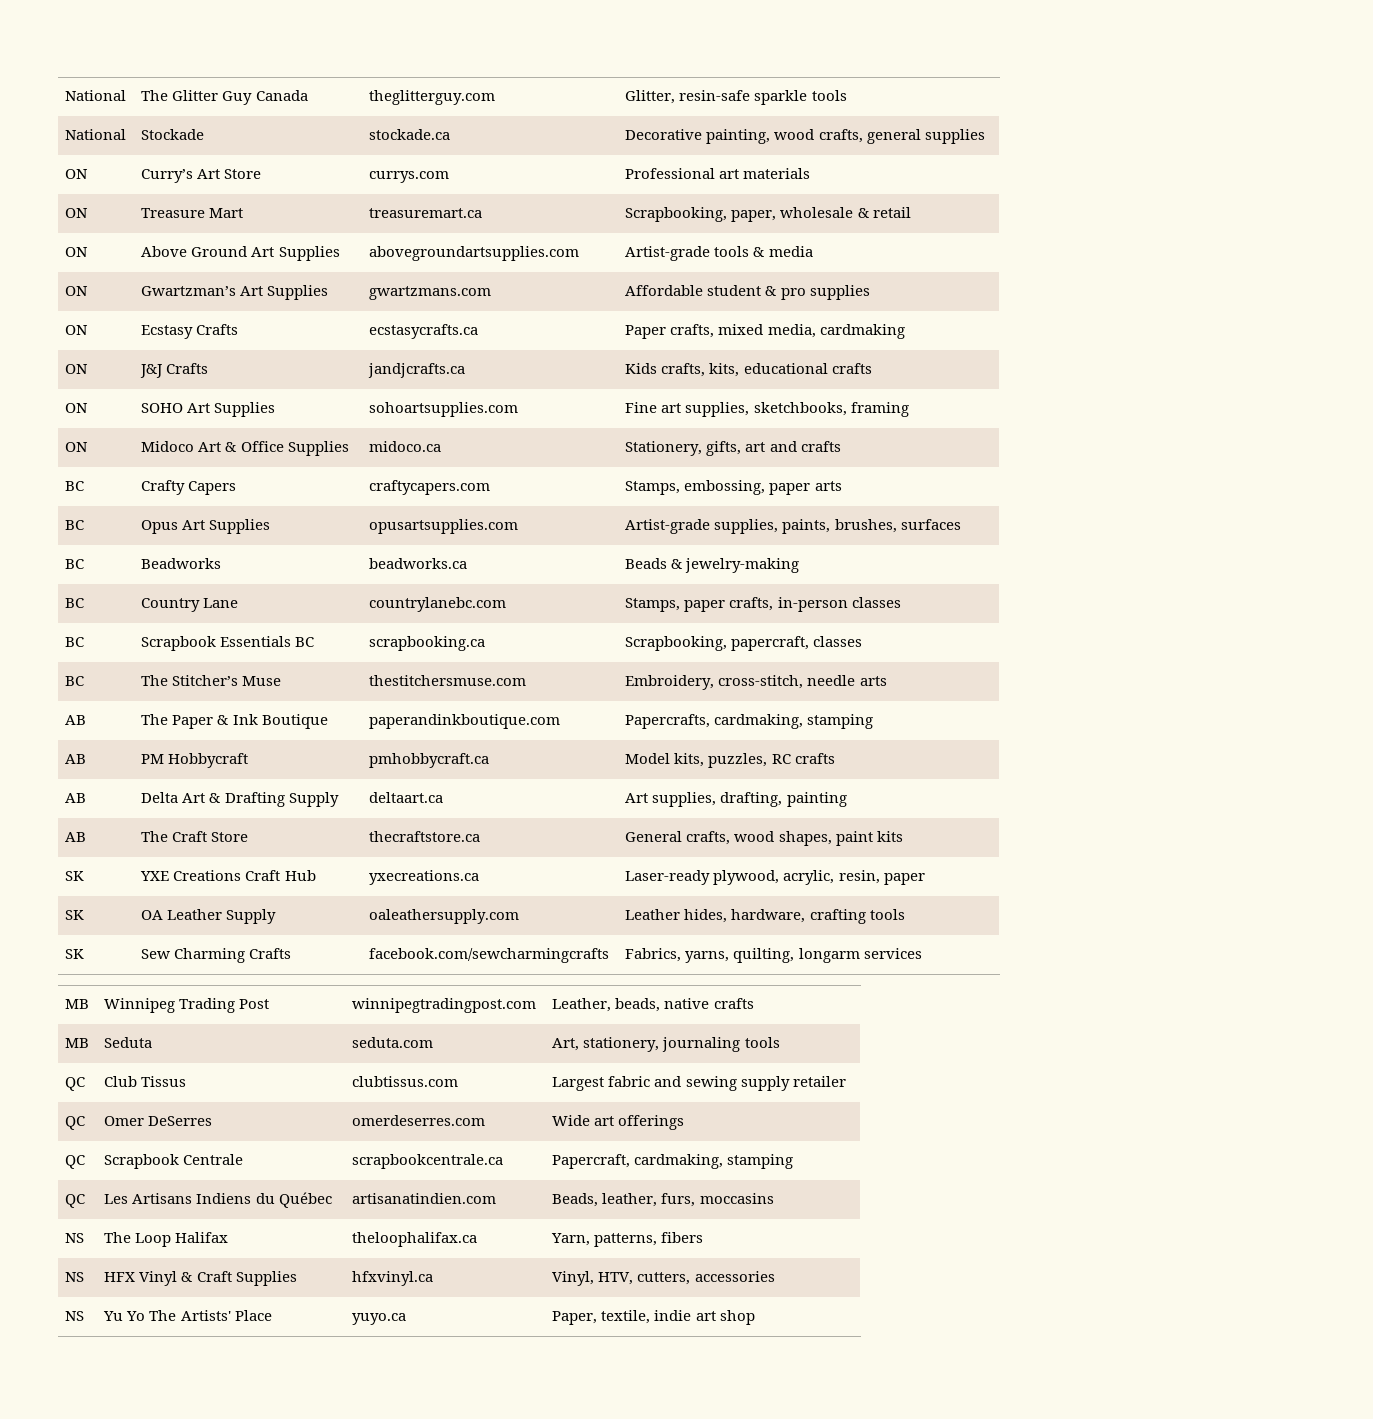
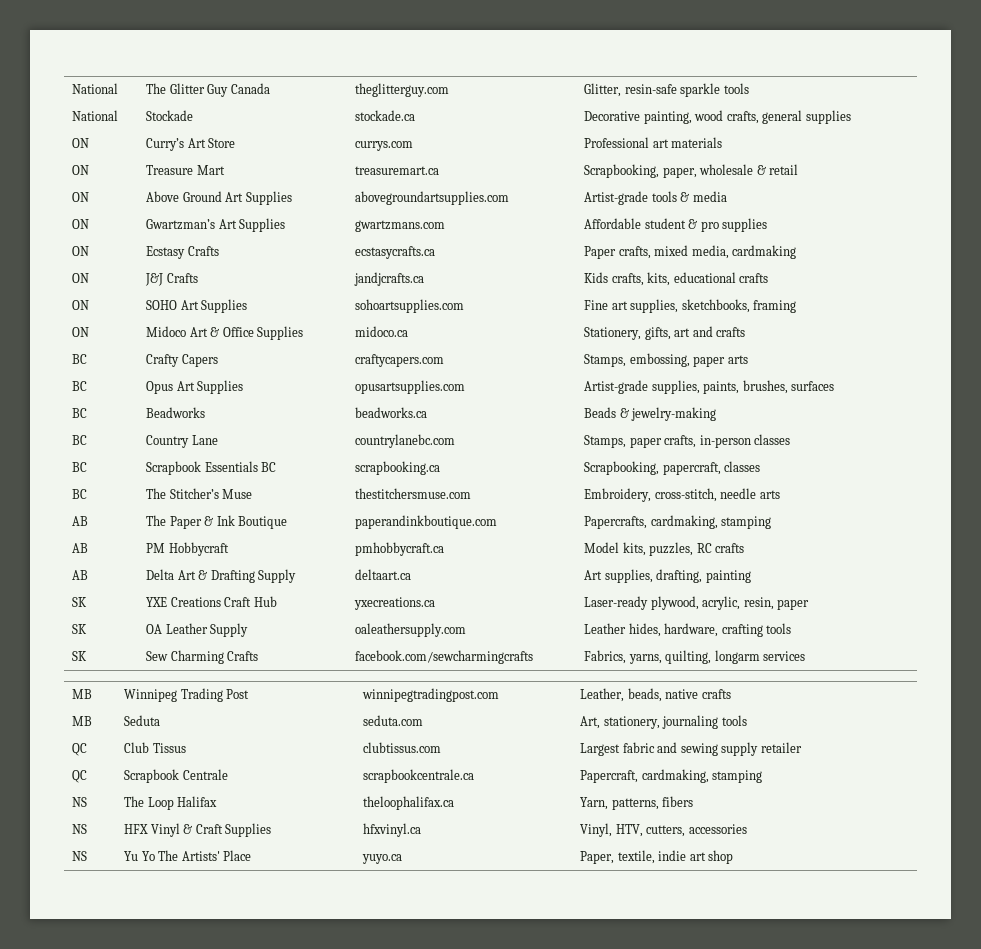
- AB | The Craft Store | thecraftstore.ca | General crafts, wood shapes, paint kits
- QC | Omer DeSerres | omerdeserres.com | Wide art offerings
- QC | Les Artisans Indiens du Québec | artisanatindien.com | Beads, leather, furs, moccasins

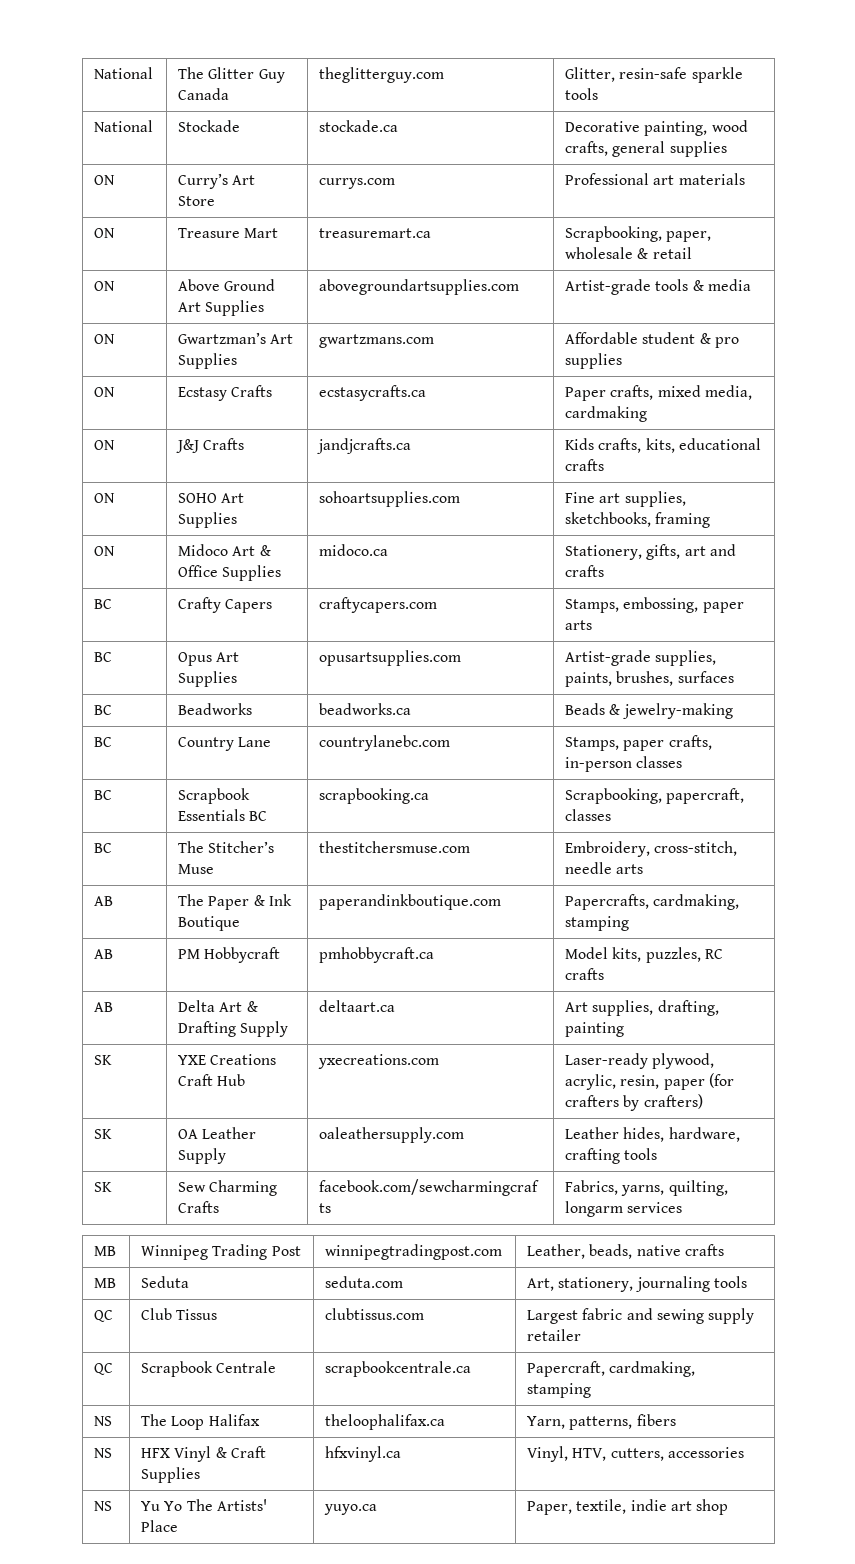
- SK | YXE Creations Craft Hub | yxecreations.ca | Laser-ready plywood, acrylic, resin, paper
+ SK | YXE Creations Craft Hub | yxecreations.com | Laser-ready plywood, acrylic, resin, paper (for crafters by crafters)

